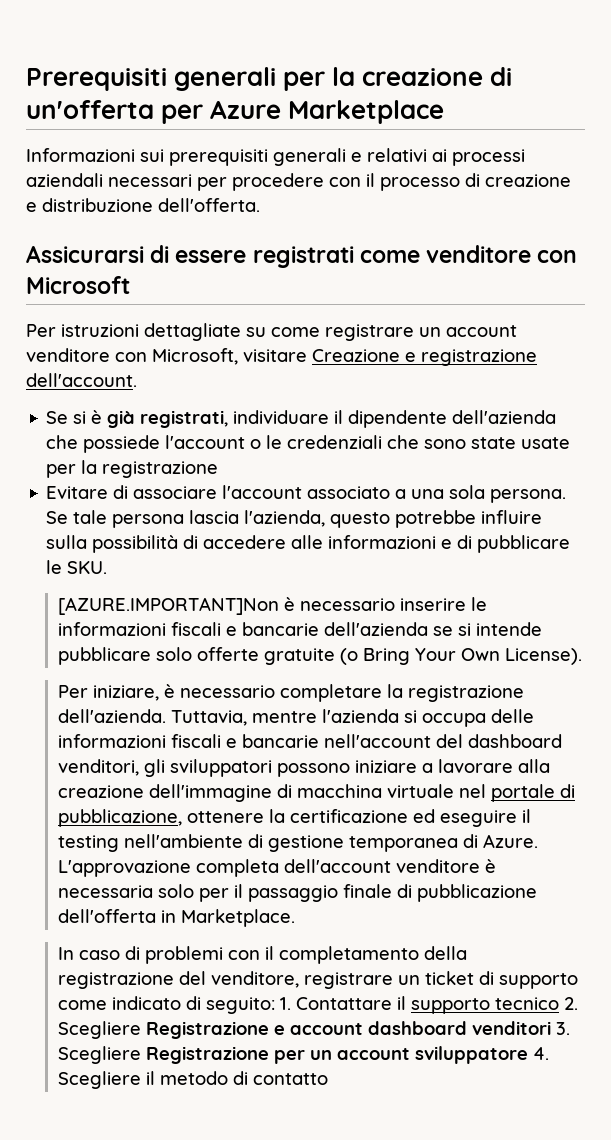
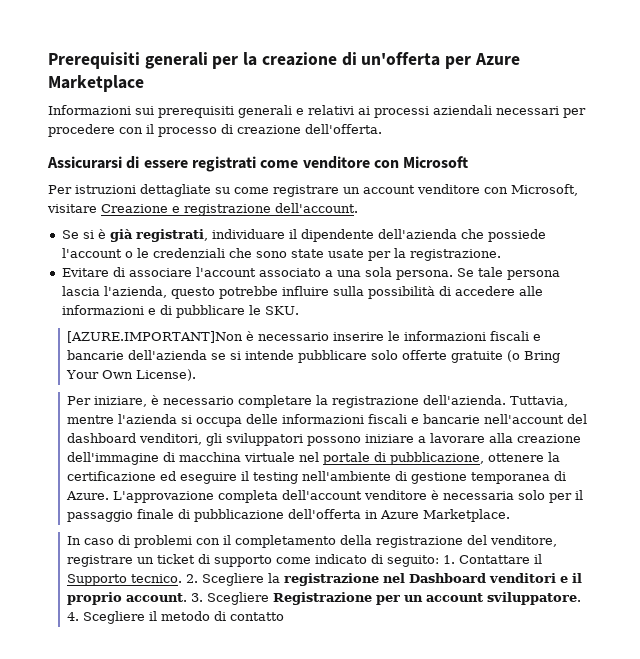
- Informazioni sui prerequisiti generali e relativi ai processi aziendali necessari per procedere con il processo di creazione e distribuzione dell'offerta.
+ Informazioni sui prerequisiti generali e relativi ai processi aziendali necessari per procedere con il processo di creazione dell'offerta.
- Se si è già registrati, individuare il dipendente dell'azienda che possiede l'account o le credenziali che sono state usate per la registrazione
+ Se si è già registrati, individuare il dipendente dell'azienda che possiede l'account o le credenziali che sono state usate per la registrazione.
- L'approvazione completa dell'account venditore è necessaria solo per il passaggio finale di pubblicazione dell'offerta in Marketplace.
+ L'approvazione completa dell'account venditore è necessaria solo per il passaggio finale di pubblicazione dell'offerta in Azure Marketplace.
- In caso di problemi con il completamento della registrazione del venditore, registrare un ticket di supporto come indicato di seguito: 1. Contattare il supporto tecnico 2. Scegliere Registrazione e account dashboard venditori 3. Scegliere Registrazione per un account sviluppatore 4. Scegliere il metodo di contatto
+ In caso di problemi con il completamento della registrazione del venditore, registrare un ticket di supporto come indicato di seguito: 1. Contattare il Supporto tecnico. 2. Scegliere la registrazione nel Dashboard venditori e il proprio account. 3. Scegliere Registrazione per un account sviluppatore. 4. Scegliere il metodo di contatto

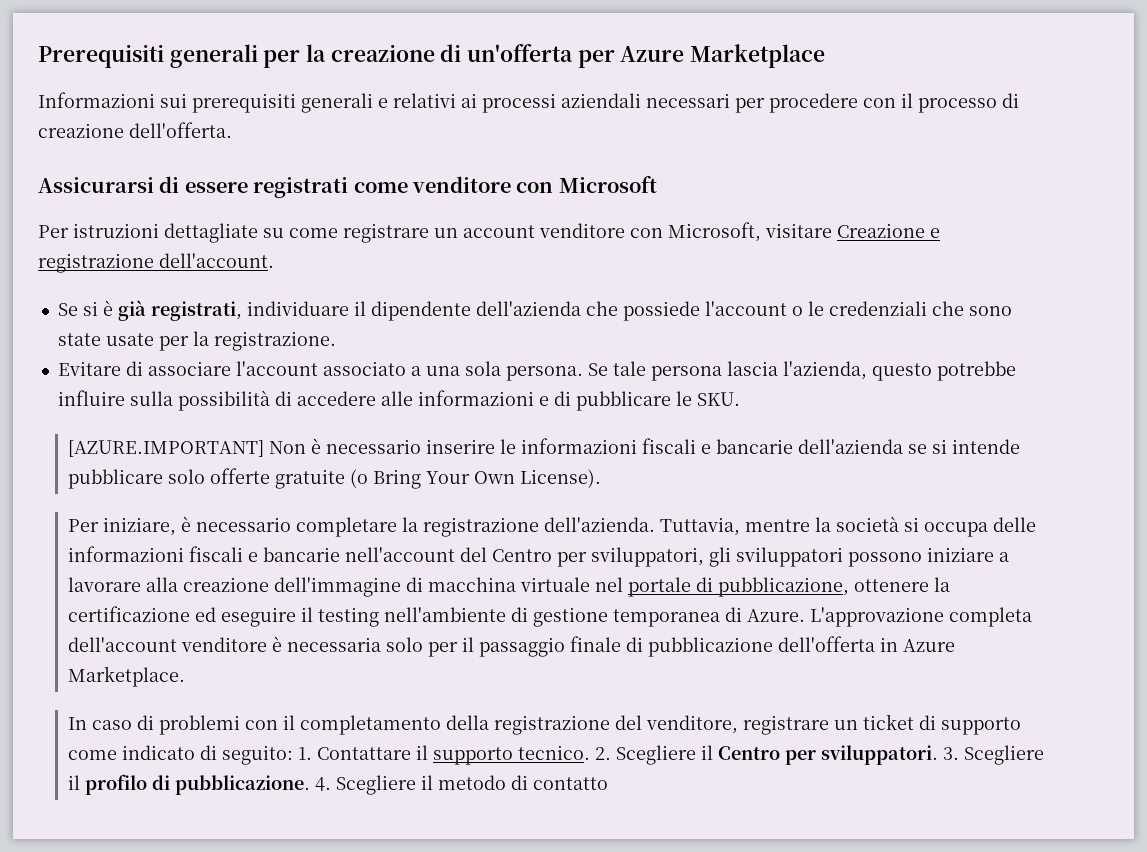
- [AZURE.IMPORTANT]Non è necessario inserire le informazioni fiscali e bancarie dell'azienda se si intende pubblicare solo offerte gratuite (o Bring Your Own License).
+ [AZURE.IMPORTANT] Non è necessario inserire le informazioni fiscali e bancarie dell'azienda se si intende pubblicare solo offerte gratuite (o Bring Your Own License).
- Tuttavia, mentre l'azienda si occupa delle informazioni fiscali e bancarie nell'account del dashboard venditori, gli sviluppatori possono iniziare a lavorare alla creazione dell'immagine di macchina virtuale nel portale di pubblicazione, ottenere la certificazione ed eseguire il testing nell'ambiente di gestione temporanea di Azure.
+ Tuttavia, mentre la società si occupa delle informazioni fiscali e bancarie nell'account del Centro per sviluppatori, gli sviluppatori possono iniziare a lavorare alla creazione dell'immagine di macchina virtuale nel portale di pubblicazione, ottenere la certificazione ed eseguire il testing nell'ambiente di gestione temporanea di Azure.
- In caso di problemi con il completamento della registrazione del venditore, registrare un ticket di supporto come indicato di seguito: 1. Contattare il Supporto tecnico.
+ In caso di problemi con il completamento della registrazione del venditore, registrare un ticket di supporto come indicato di seguito: 1. Contattare il supporto tecnico.
- 2. Scegliere la registrazione nel Dashboard venditori e il proprio account. 3. Scegliere Registrazione per un account sviluppatore.
+ 2. Scegliere il Centro per sviluppatori. 3. Scegliere il profilo di pubblicazione.

